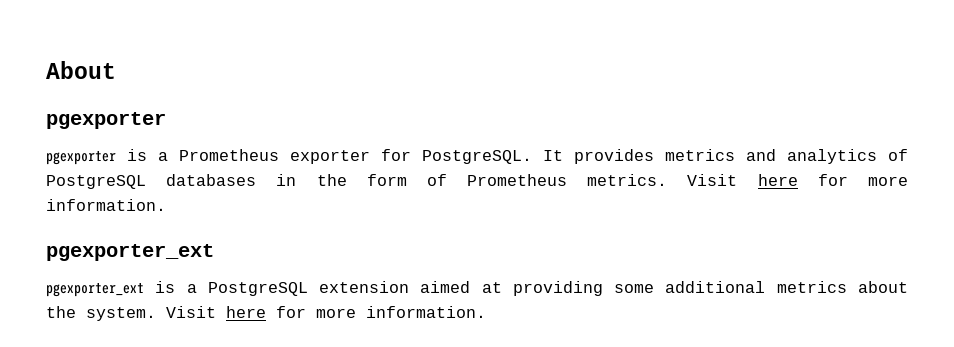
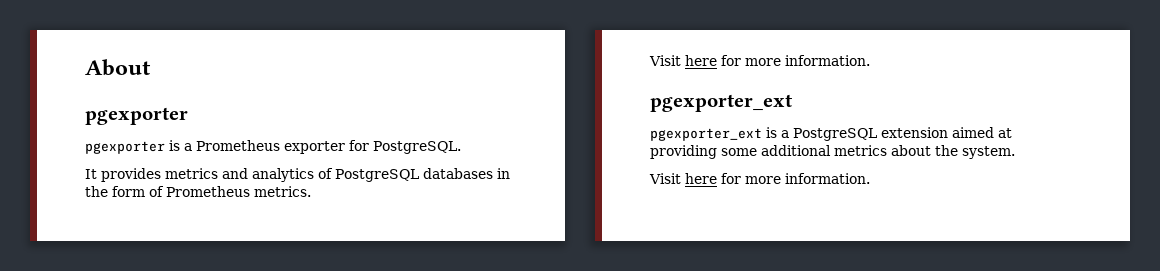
- pgexporter is a Prometheus exporter for PostgreSQL. It provides metrics and analytics of PostgreSQL databases in the form of Prometheus metrics. Visit here for more information.
+ pgexporter is a Prometheus exporter for PostgreSQL.
+ It provides metrics and analytics of PostgreSQL databases in the form of Prometheus metrics.
+ Visit here for more information.
- pgexporter_ext is a PostgreSQL extension aimed at providing some additional metrics about the system. Visit here for more information.
+ pgexporter_ext is a PostgreSQL extension aimed at providing some additional metrics about the system.
+ Visit here for more information.

